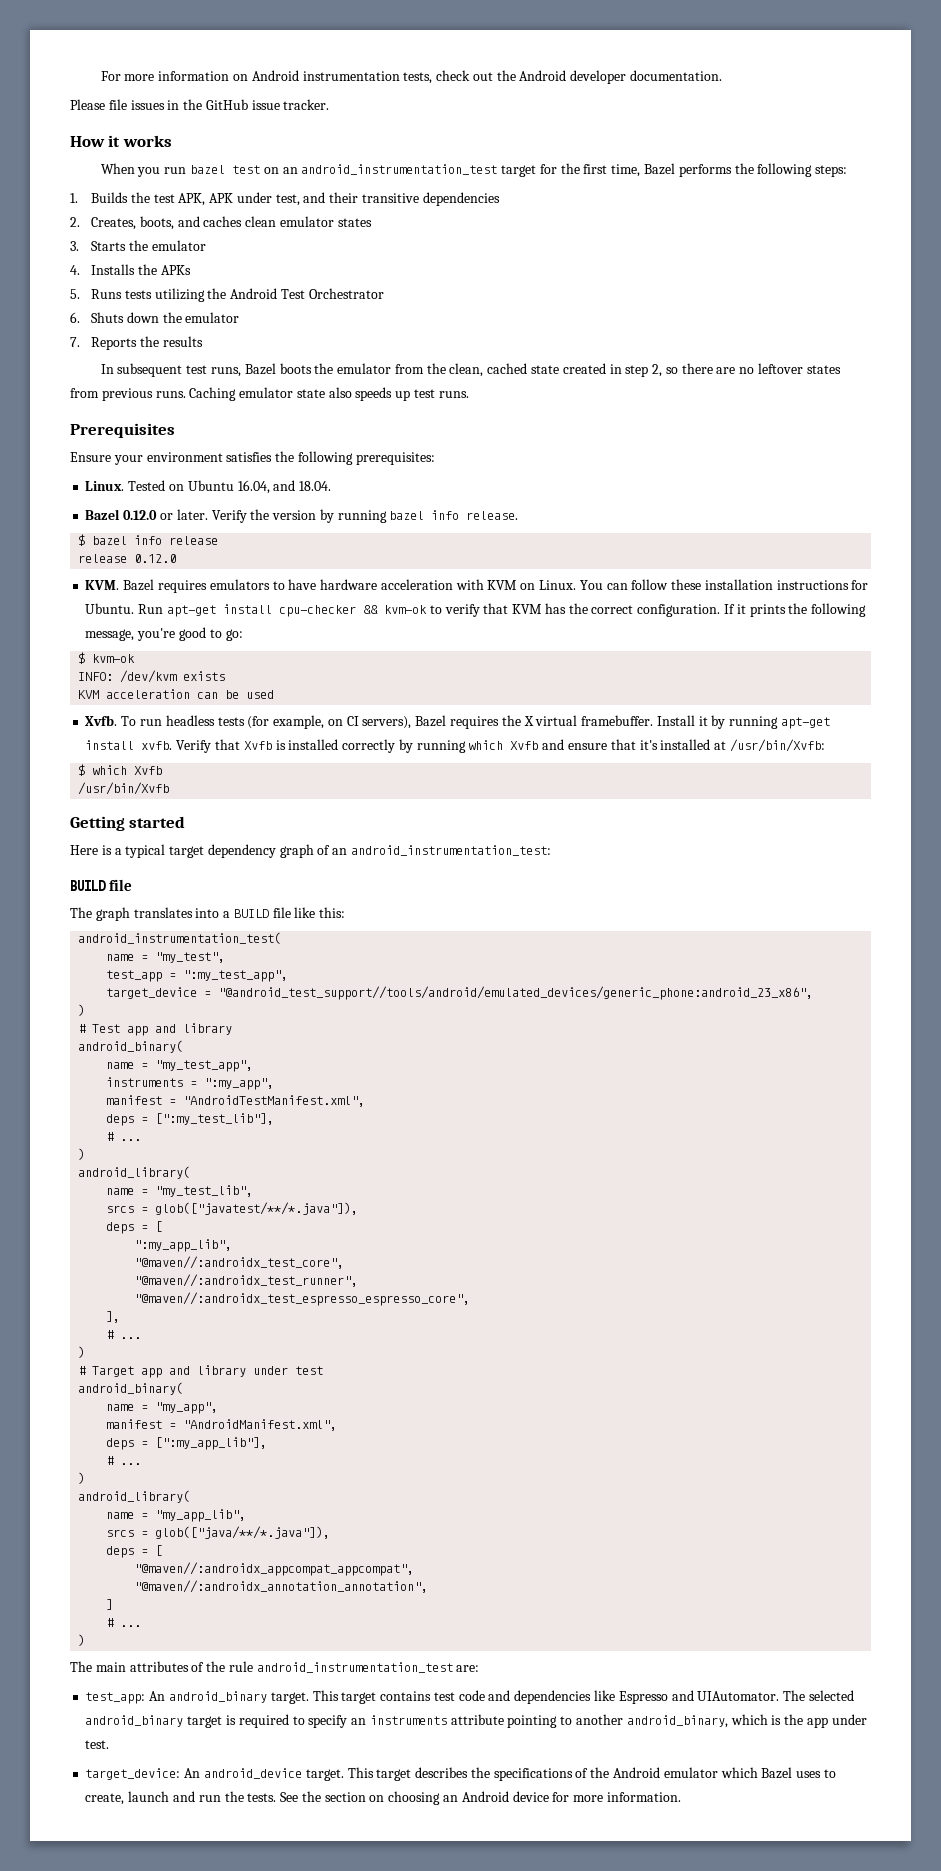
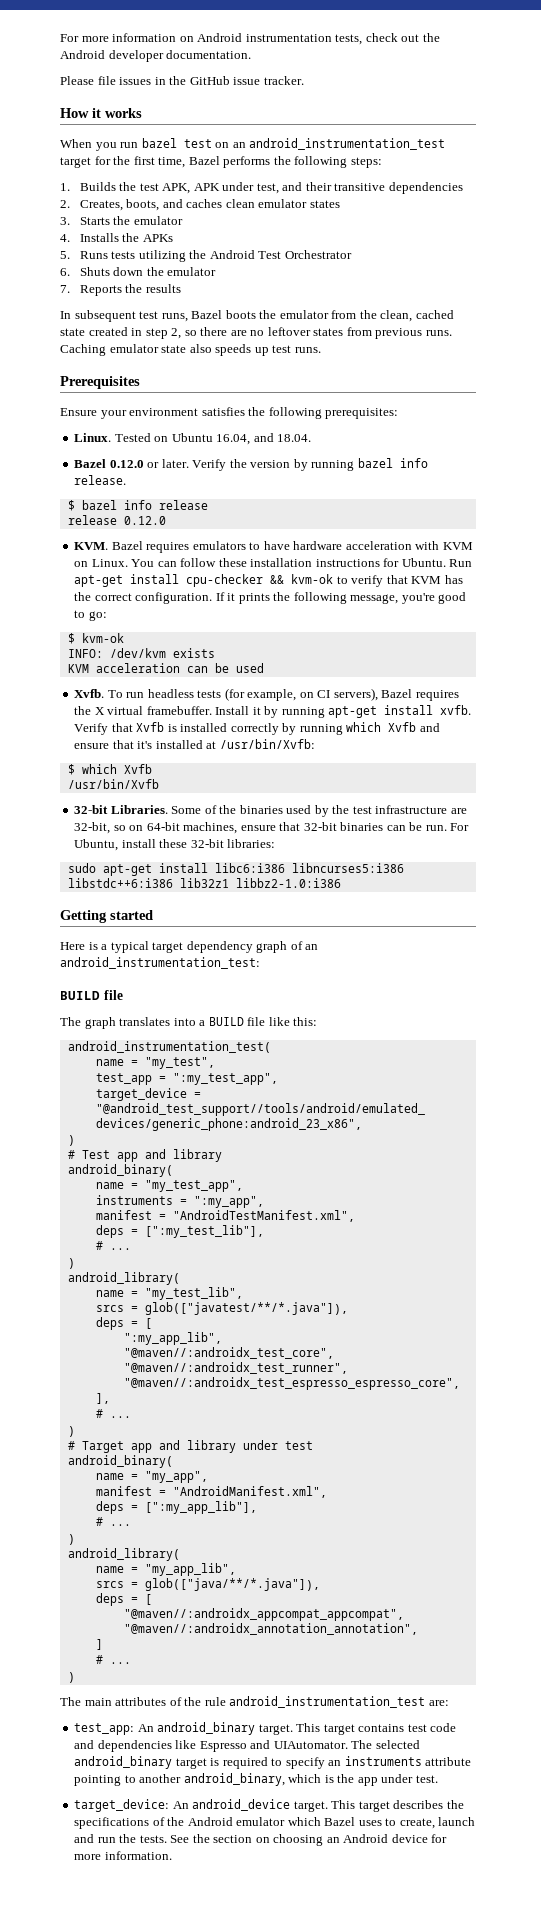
+ 32-bit Libraries. Some of the binaries used by the test infrastructure are 32-bit, so on 64-bit machines, ensure that 32-bit binaries can be run. For Ubuntu, install these 32-bit libraries:
+ sudo apt-get install libc6:i386 libncurses5:i386 libstdc++6:i386 lib32z1 libbz2-1.0:i386

